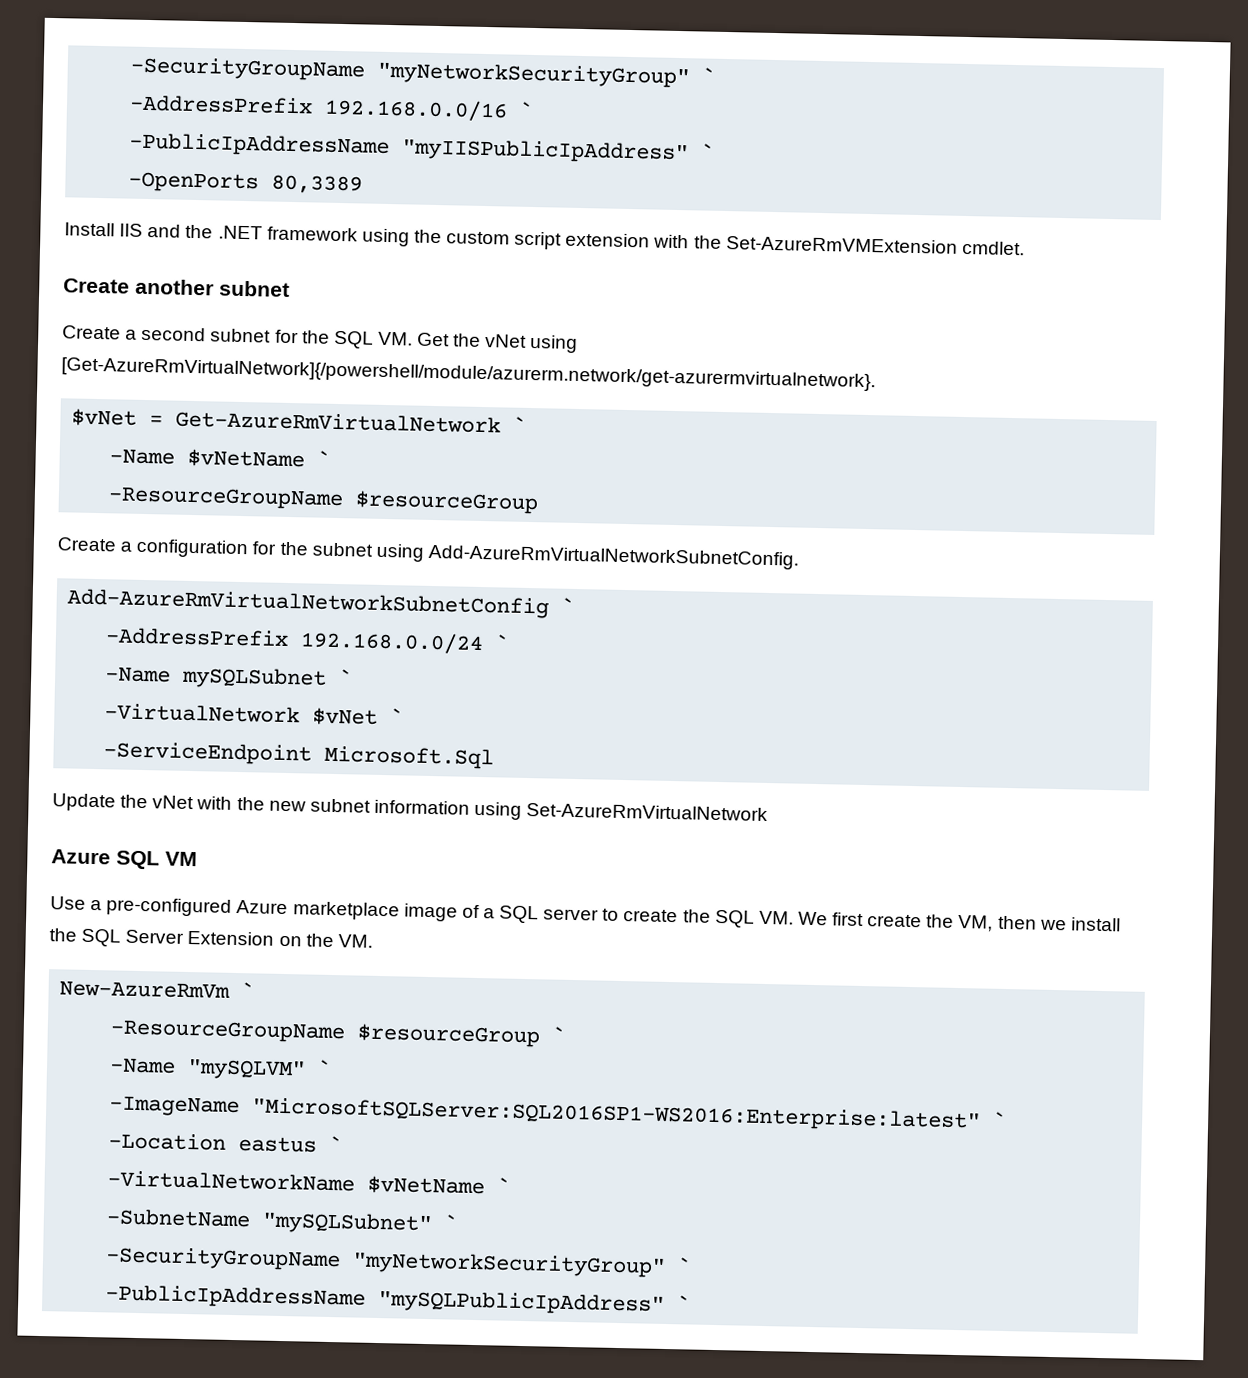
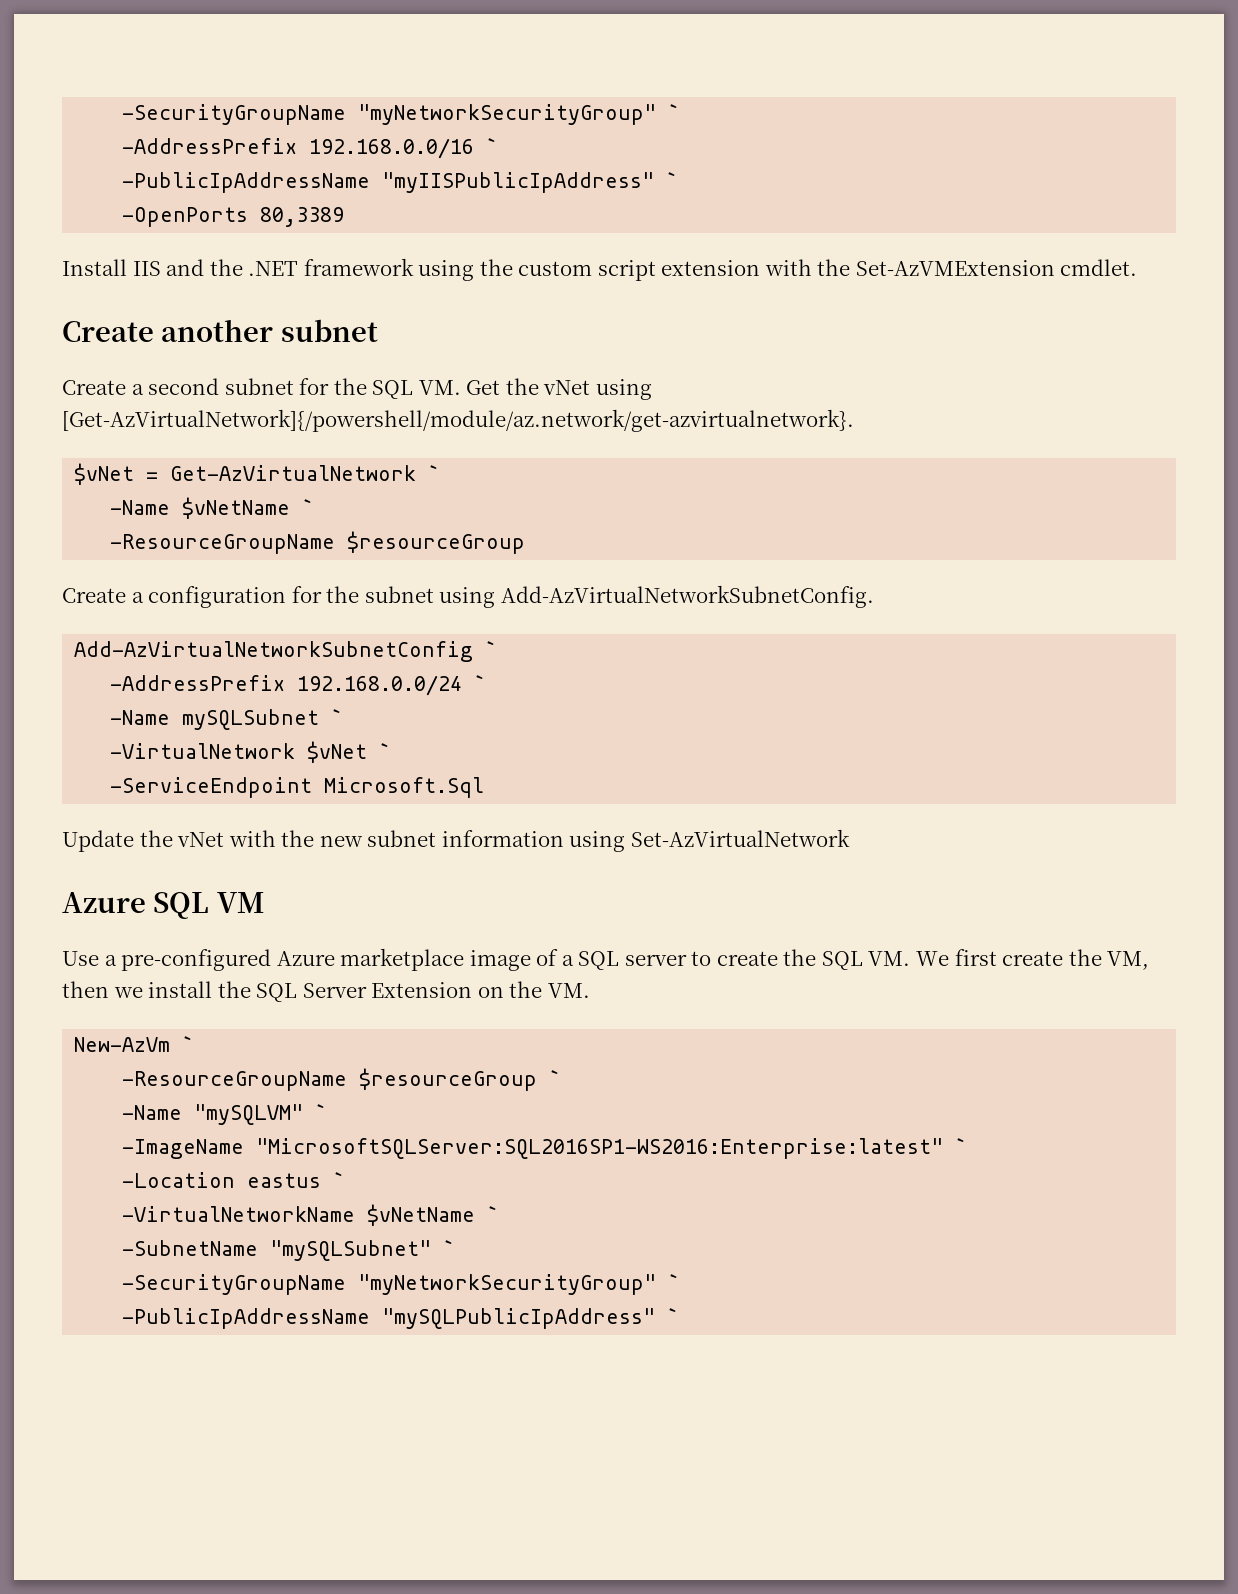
- Install IIS and the .NET framework using the custom script extension with the Set-AzureRmVMExtension cmdlet.
+ Install IIS and the .NET framework using the custom script extension with the Set-AzVMExtension cmdlet.
- Create a second subnet for the SQL VM. Get the vNet using [Get-AzureRmVirtualNetwork]{/powershell/module/azurerm.network/get-azurermvirtualnetwork}.
+ Create a second subnet for the SQL VM. Get the vNet using [Get-AzVirtualNetwork]{/powershell/module/az.network/get-azvirtualnetwork}.
- $vNet = Get-AzureRmVirtualNetwork `
+ $vNet = Get-AzVirtualNetwork `
- Create a configuration for the subnet using Add-AzureRmVirtualNetworkSubnetConfig.
- Add-AzureRmVirtualNetworkSubnetConfig `
+ Create a configuration for the subnet using Add-AzVirtualNetworkSubnetConfig.
+ Add-AzVirtualNetworkSubnetConfig `
- Update the vNet with the new subnet information using Set-AzureRmVirtualNetwork
+ Update the vNet with the new subnet information using Set-AzVirtualNetwork
- New-AzureRmVm `
+ New-AzVm `

